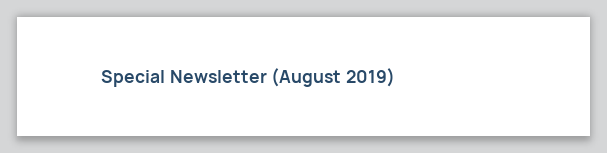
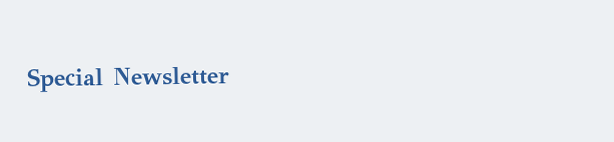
- Special Newsletter (August 2019)
+ Special Newsletter

